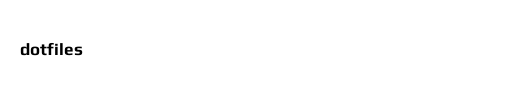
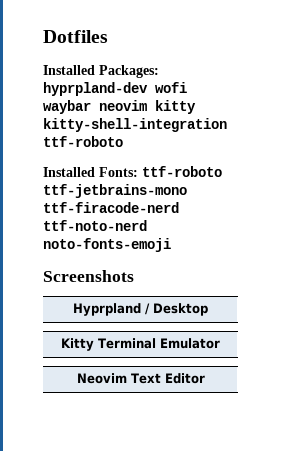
- dotfiles
+ Dotfiles
+ Installed Packages: hyprpland-dev wofi waybar neovim kitty kitty-shell-integration ttf-roboto
+ Installed Fonts: ttf-roboto ttf-jetbrains-mono ttf-firacode-nerd ttf-noto-nerd noto-fonts-emoji
+ Screenshots
+ Hyprpland / Desktop
+ Kitty Terminal Emulator
+ Neovim Text Editor

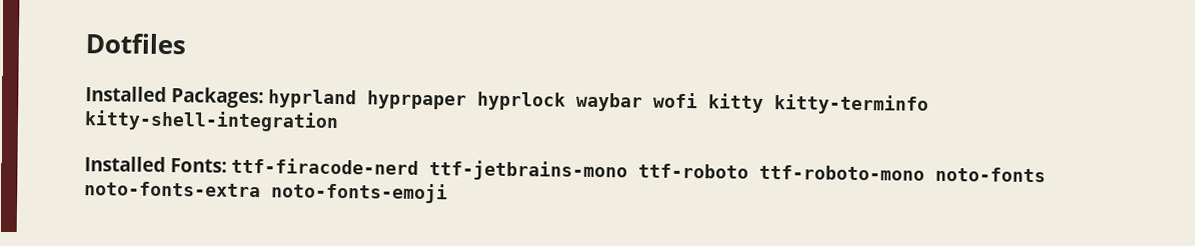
- Installed Packages: hyprpland-dev wofi waybar neovim kitty kitty-shell-integration ttf-roboto
+ Installed Packages: hyprland hyprpaper hyprlock waybar wofi kitty kitty-terminfo kitty-shell-integration
- Installed Fonts: ttf-roboto ttf-jetbrains-mono ttf-firacode-nerd ttf-noto-nerd noto-fonts-emoji
- Screenshots
- Hyprpland / Desktop
- Kitty Terminal Emulator
- Neovim Text Editor
+ Installed Fonts: ttf-firacode-nerd ttf-jetbrains-mono ttf-roboto ttf-roboto-mono noto-fonts noto-fonts-extra noto-fonts-emoji

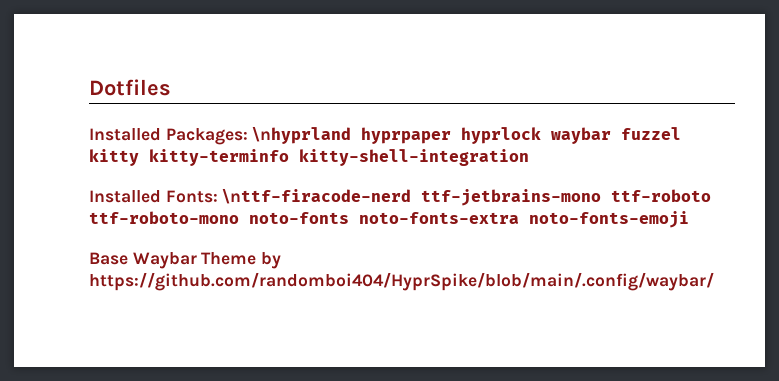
- Installed Packages: hyprland hyprpaper hyprlock waybar wofi kitty kitty-terminfo kitty-shell-integration
+ Installed Packages: \nhyprland hyprpaper hyprlock waybar fuzzel kitty kitty-terminfo kitty-shell-integration
- Installed Fonts: ttf-firacode-nerd ttf-jetbrains-mono ttf-roboto ttf-roboto-mono noto-fonts noto-fonts-extra noto-fonts-emoji
+ Installed Fonts: \nttf-firacode-nerd ttf-jetbrains-mono ttf-roboto ttf-roboto-mono noto-fonts noto-fonts-extra noto-fonts-emoji
+ Base Waybar Theme by https://github.com/randomboi404/HyprSpike/blob/main/.config/waybar/

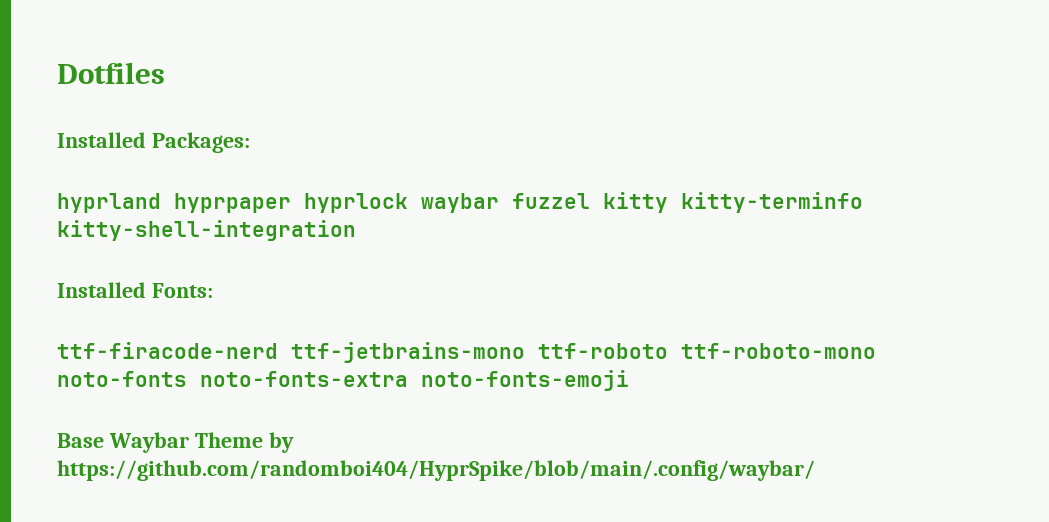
- Installed Packages: \nhyprland hyprpaper hyprlock waybar fuzzel kitty kitty-terminfo kitty-shell-integration
+ Installed Packages:
+ hyprland hyprpaper hyprlock waybar fuzzel kitty kitty-terminfo kitty-shell-integration
- Installed Fonts: \nttf-firacode-nerd ttf-jetbrains-mono ttf-roboto ttf-roboto-mono noto-fonts noto-fonts-extra noto-fonts-emoji
+ Installed Fonts:
+ ttf-firacode-nerd ttf-jetbrains-mono ttf-roboto ttf-roboto-mono noto-fonts noto-fonts-extra noto-fonts-emoji

